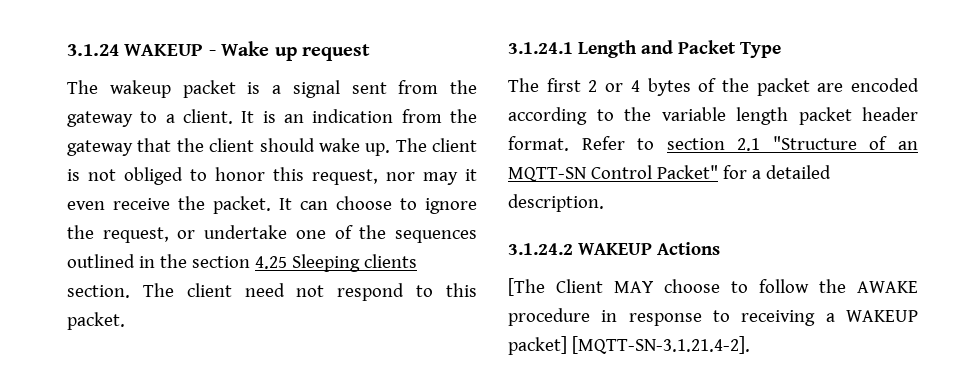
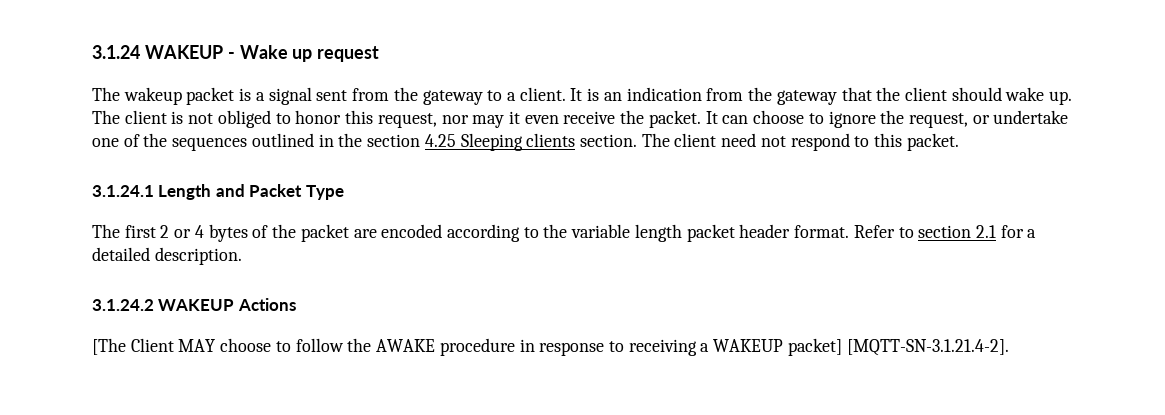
- Refer to section 2.1 "Structure of an MQTT-SN Control Packet" for a detailed description.
+ Refer to section 2.1 for a detailed description.

